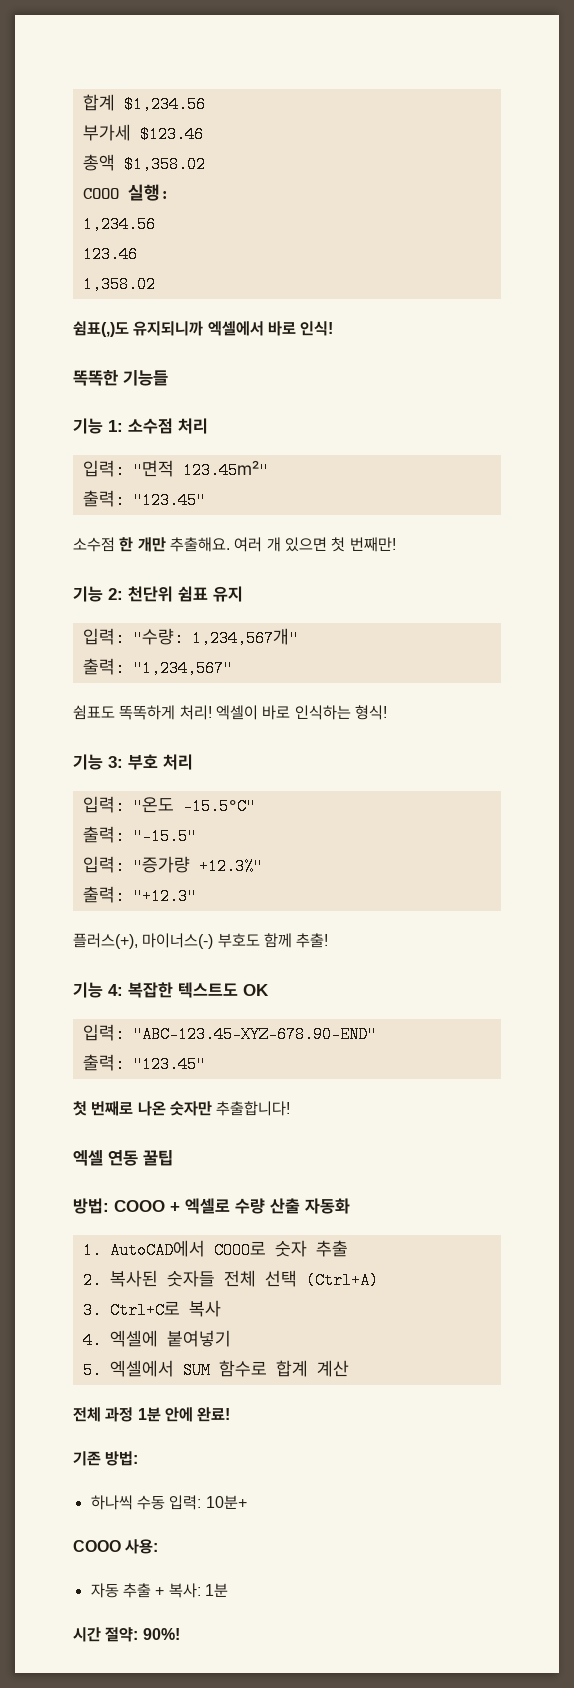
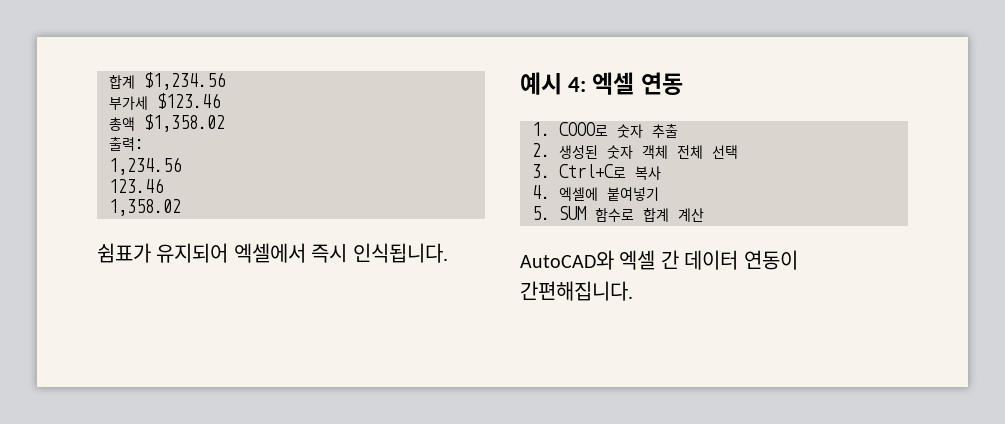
- COOO 실행:
+ 출력:
- 쉼표(,)도 유지되니까 엑셀에서 바로 인식!
- 똑똑한 기능들
- 기능 1: 소수점 처리
- 입력: "면적 123.45㎡"
- 출력: "123.45"
- 소수점 한 개만 추출해요. 여러 개 있으면 첫 번째만!
- 기능 2: 천단위 쉼표 유지
- 입력: "수량: 1,234,567개"
- 출력: "1,234,567"
- 쉼표도 똑똑하게 처리! 엑셀이 바로 인식하는 형식!
- 기능 3: 부호 처리
- 입력: "온도 -15.5°C"
- 출력: "-15.5"
- 입력: "증가량 +12.3%"
- 출력: "+12.3"
- 플러스(+), 마이너스(-) 부호도 함께 추출!
- 기능 4: 복잡한 텍스트도 OK
- 입력: "ABC-123.45-XYZ-678.90-END"
- 출력: "123.45"
- 첫 번째로 나온 숫자만 추출합니다!
- 엑셀 연동 꿀팁
- 방법: COOO + 엑셀로 수량 산출 자동화
+ 쉼표가 유지되어 엑셀에서 즉시 인식됩니다.
+ 예시 4: 엑셀 연동
- 1. AutoCAD에서 COOO로 숫자 추출
+ 1. COOO로 숫자 추출
- 2. 복사된 숫자들 전체 선택 (Ctrl+A)
+ 2. 생성된 숫자 객체 전체 선택
- 5. 엑셀에서 SUM 함수로 합계 계산
+ 5. SUM 함수로 합계 계산
- 전체 과정 1분 안에 완료!
- 기존 방법:
- 하나씩 수동 입력: 10분+
- COOO 사용:
- 자동 추출 + 복사: 1분
- 시간 절약: 90%!
+ AutoCAD와 엑셀 간 데이터 연동이 간편해집니다.

